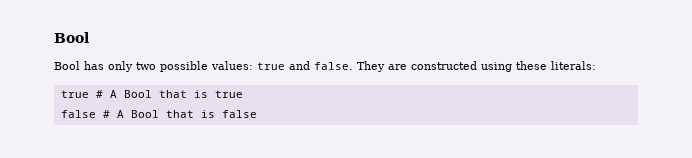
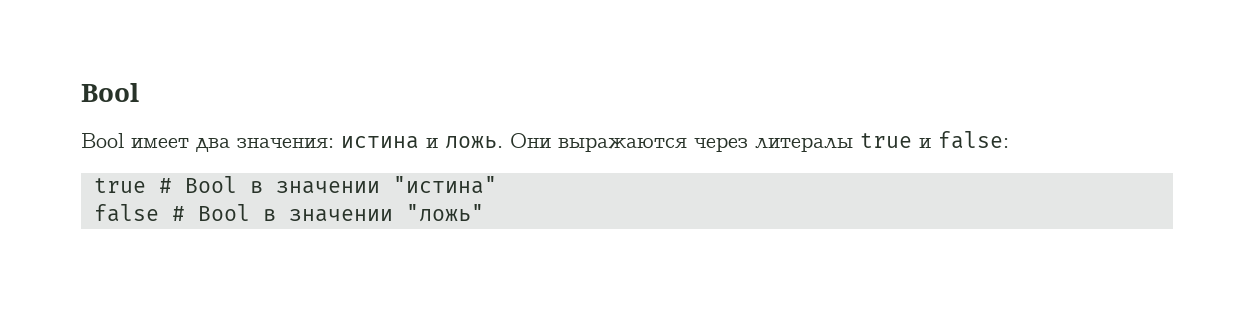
- Bool has only two possible values: true and false. They are constructed using these literals:
- true # A Bool that is true
- false # A Bool that is false
+ Bool имеет два значения: истина и ложь. Они выражаются через литералы true и false:
+ true # Bool в значении "истина"
+ false # Bool в значении "ложь"

